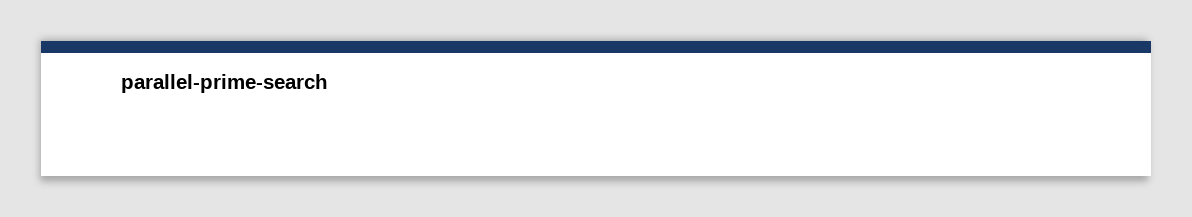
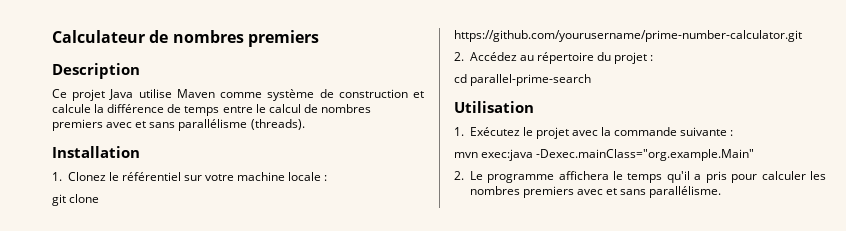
- parallel-prime-search
+ Calculateur de nombres premiers
+ Description
+ Ce projet Java utilise Maven comme système de construction et calcule la différence de temps entre le calcul de nombres premiers avec et sans parallélisme (threads).
+ Installation
+ 1. Clonez le référentiel sur votre machine locale :
+ git clone https://github.com/yourusername/prime-number-calculator.git
+ 2. Accédez au répertoire du projet :
+ cd parallel-prime-search
+ Utilisation
+ 1. Exécutez le projet avec la commande suivante :
+ mvn exec:java -Dexec.mainClass="org.example.Main"
+ 2. Le programme affichera le temps qu'il a pris pour calculer les nombres premiers avec et sans parallélisme.

